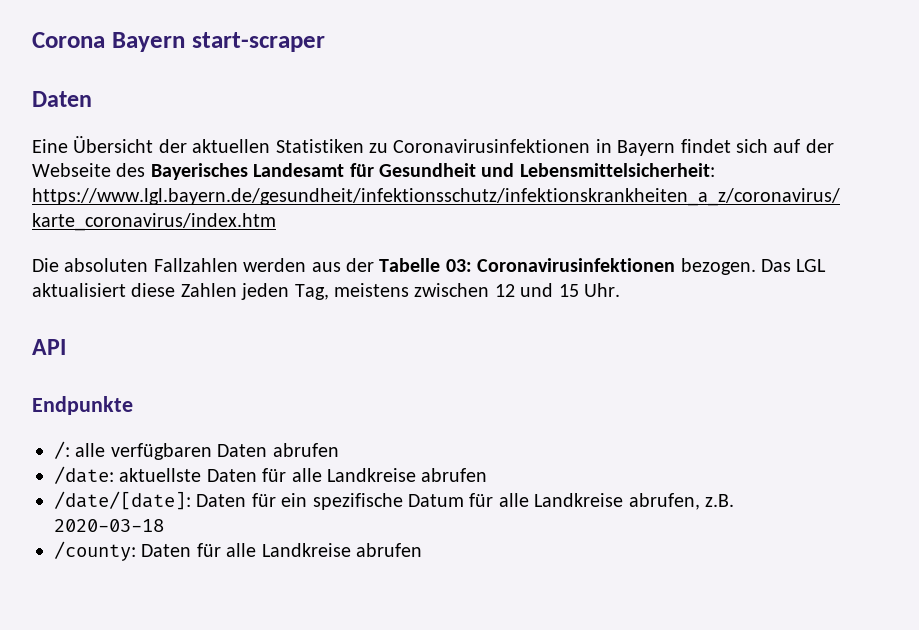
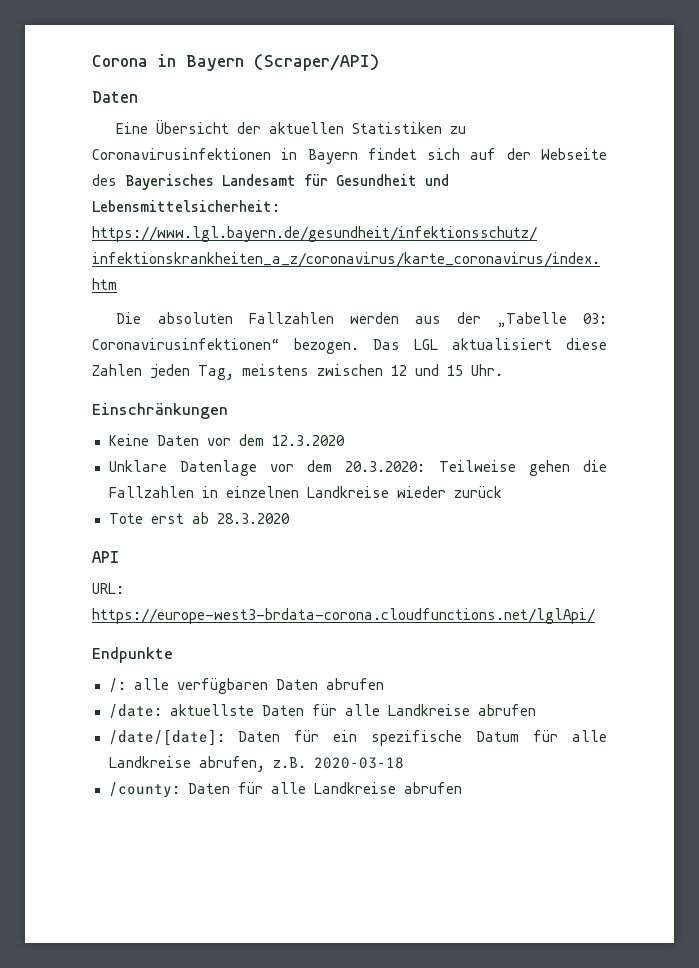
- Corona Bayern start-scraper
+ Corona in Bayern (Scraper/API)
- Die absoluten Fallzahlen werden aus der Tabelle 03: Coronavirusinfektionen bezogen.
+ Die absoluten Fallzahlen werden aus der „Tabelle 03: Coronavirusinfektionen“ bezogen.
+ Einschränkungen
+ Keine Daten vor dem 12.3.2020
+ Unklare Datenlage vor dem 20.3.2020: Teilweise gehen die Fallzahlen in einzelnen Landkreise wieder zurück
+ Tote erst ab 28.3.2020
+ URL: https://europe-west3-brdata-corona.cloudfunctions.net/lglApi/

